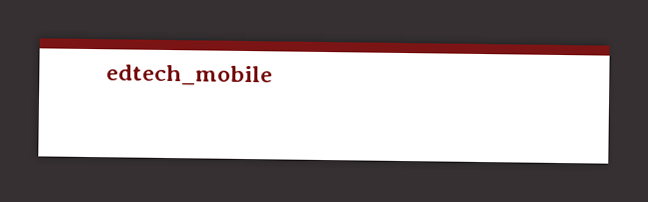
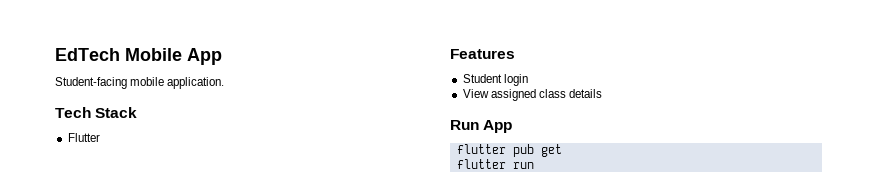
- edtech_mobile
+ EdTech Mobile App
+ Student-facing mobile application.
+ Tech Stack
+ Flutter
+ Features
+ Student login
+ View assigned class details
+ Run App
+ flutter pub get
+ flutter run

